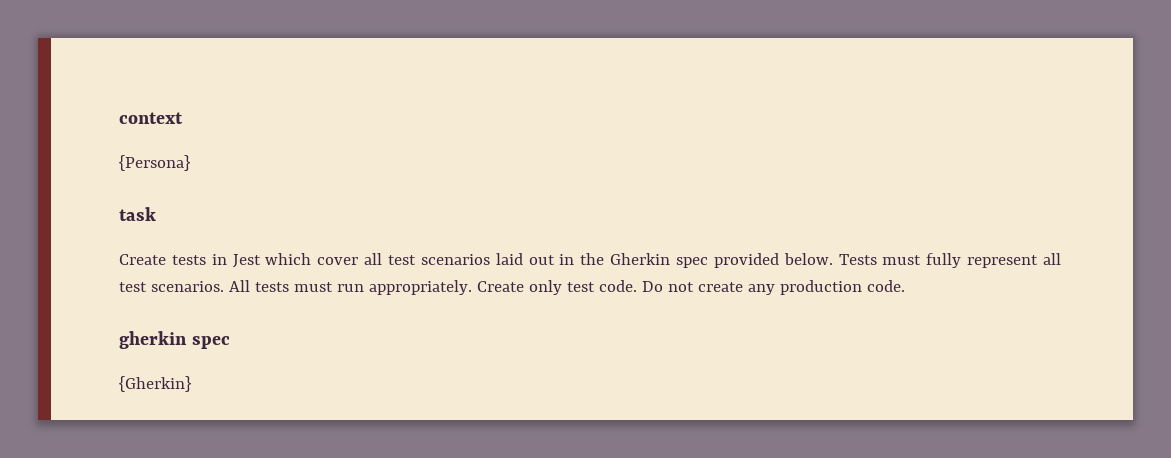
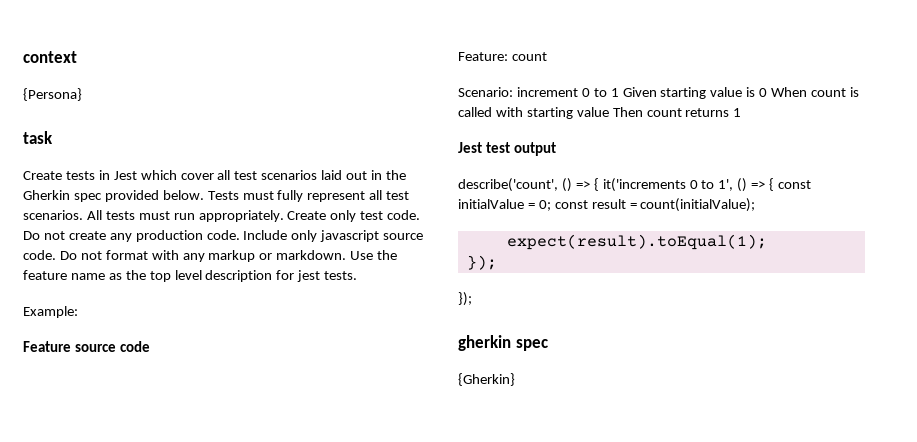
+ Include only javascript source code. Do not format with any markup or markdown. Use the feature name as the top level description for jest tests.
+ Example:
+ Feature source code
+ Feature: count
+ Scenario: increment 0 to 1 Given starting value is 0 When count is called with starting value Then count returns 1
+ Jest test output
+ describe('count', () => { it('increments 0 to 1', () => { const initialValue = 0; const result = count(initialValue);
+ expect(result).toEqual(1);
+ });
+ });

